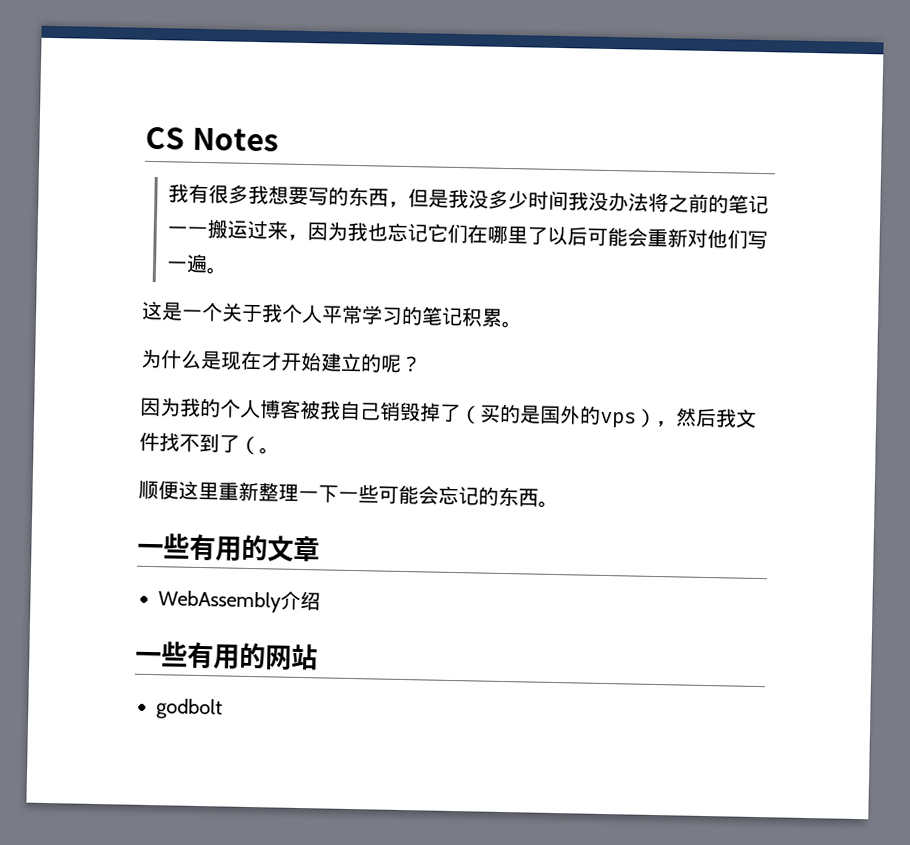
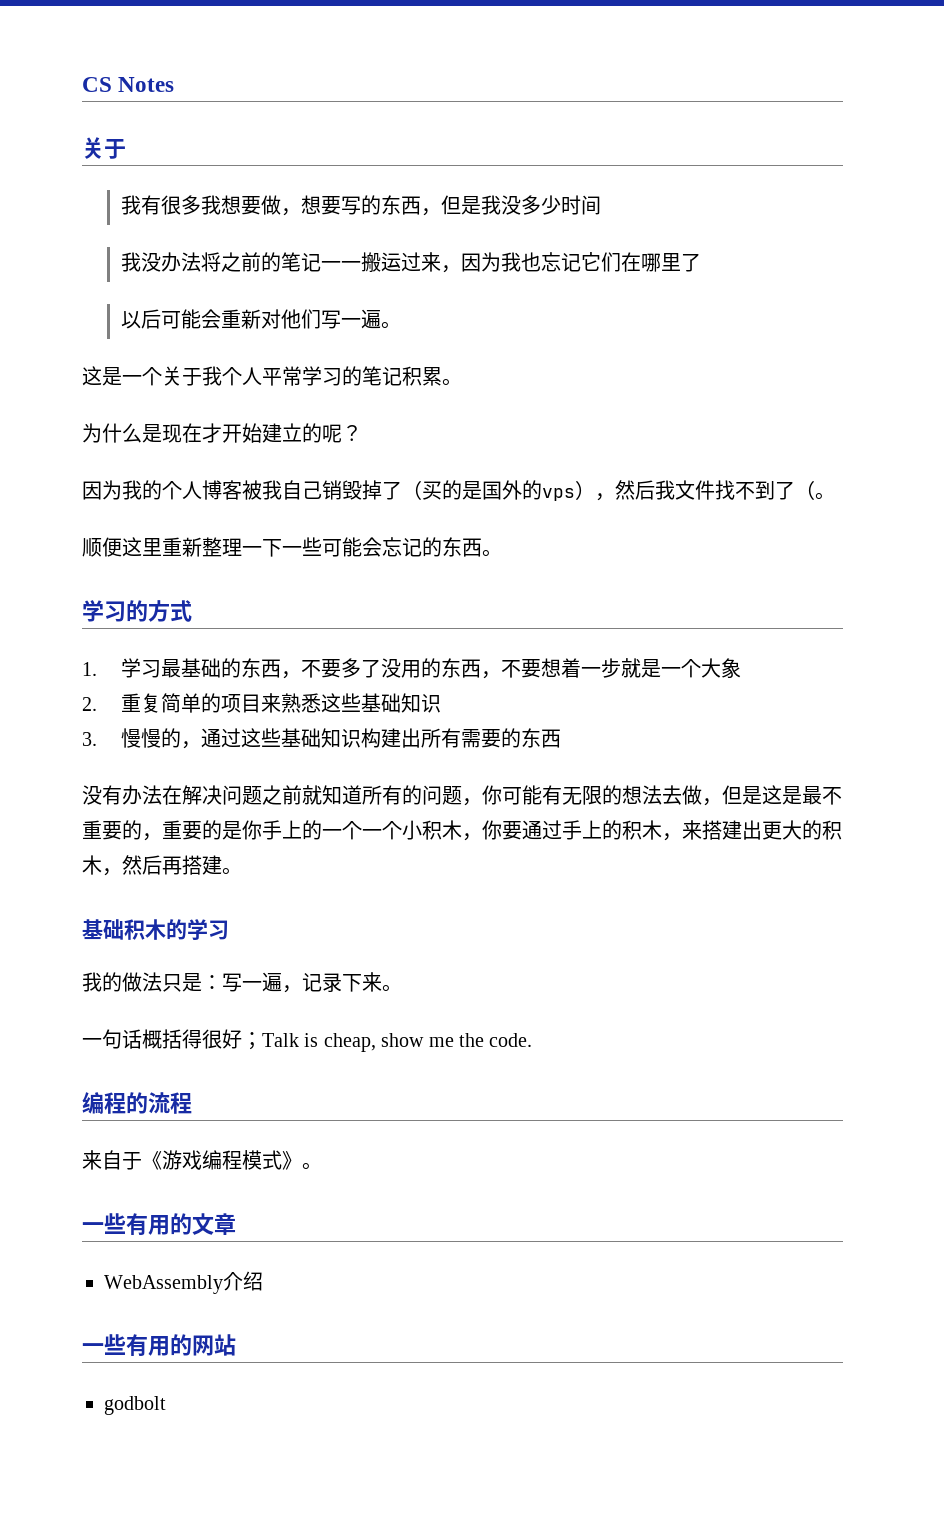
  CS Notes
+ 关于
- 我有很多我想要写的东西，但是我没多少时间我没办法将之前的笔记一一搬运过来，因为我也忘记它们在哪里了以后可能会重新对他们写一遍。
+ 我有很多我想要做，想要写的东西，但是我没多少时间
+ 我没办法将之前的笔记一一搬运过来，因为我也忘记它们在哪里了
+ 以后可能会重新对他们写一遍。
+ 学习的方式
+ 1.学习最基础的东西，不要多了没用的东西，不要想着一步就是一个大象
+ 2.重复简单的项目来熟悉这些基础知识
+ 3.慢慢的，通过这些基础知识构建出所有需要的东西
+ 没有办法在解决问题之前就知道所有的问题，你可能有无限的想法去做，但是这是最不重要的，重要的是你手上的一个一个小积木，你要通过手上的积木，来搭建出更大的积木，然后再搭建。
+ 基础积木的学习
+ 我的做法只是：写一遍，记录下来。
+ 一句话概括得很好；Talk is cheap, show me the code.
+ 编程的流程
+ 来自于《游戏编程模式》。

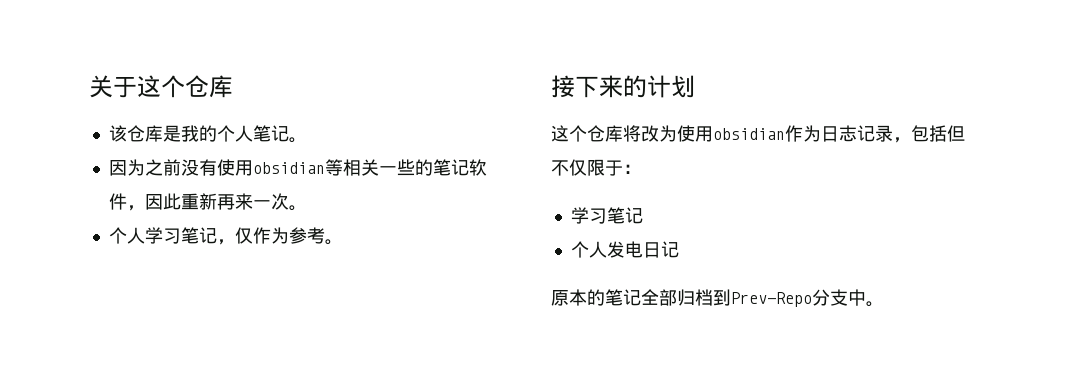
- CS Notes
- 关于
- 我有很多我想要做，想要写的东西，但是我没多少时间
- 我没办法将之前的笔记一一搬运过来，因为我也忘记它们在哪里了
- 以后可能会重新对他们写一遍。
- 这是一个关于我个人平常学习的笔记积累。
- 为什么是现在才开始建立的呢？
- 因为我的个人博客被我自己销毁掉了（买的是国外的vps），然后我文件找不到了（。
- 顺便这里重新整理一下一些可能会忘记的东西。
- 学习的方式
- 1.学习最基础的东西，不要多了没用的东西，不要想着一步就是一个大象
- 2.重复简单的项目来熟悉这些基础知识
- 3.慢慢的，通过这些基础知识构建出所有需要的东西
- 没有办法在解决问题之前就知道所有的问题，你可能有无限的想法去做，但是这是最不重要的，重要的是你手上的一个一个小积木，你要通过手上的积木，来搭建出更大的积木，然后再搭建。
- 基础积木的学习
- 我的做法只是：写一遍，记录下来。
- 一句话概括得很好；Talk is cheap, show me the code.
- 编程的流程
- 来自于《游戏编程模式》。
- 一些有用的文章
- WebAssembly介绍
- 一些有用的网站
- godbolt
+ 关于这个仓库
+ 该仓库是我的个人笔记。
+ 因为之前没有使用obsidian等相关一些的笔记软件，因此重新再来一次。
+ 个人学习笔记，仅作为参考。
+ 接下来的计划
+ 这个仓库将改为使用obsidian作为日志记录，包括但不仅限于：
+ 学习笔记
+ 个人发电日记
+ 原本的笔记全部归档到Prev-Repo分支中。

